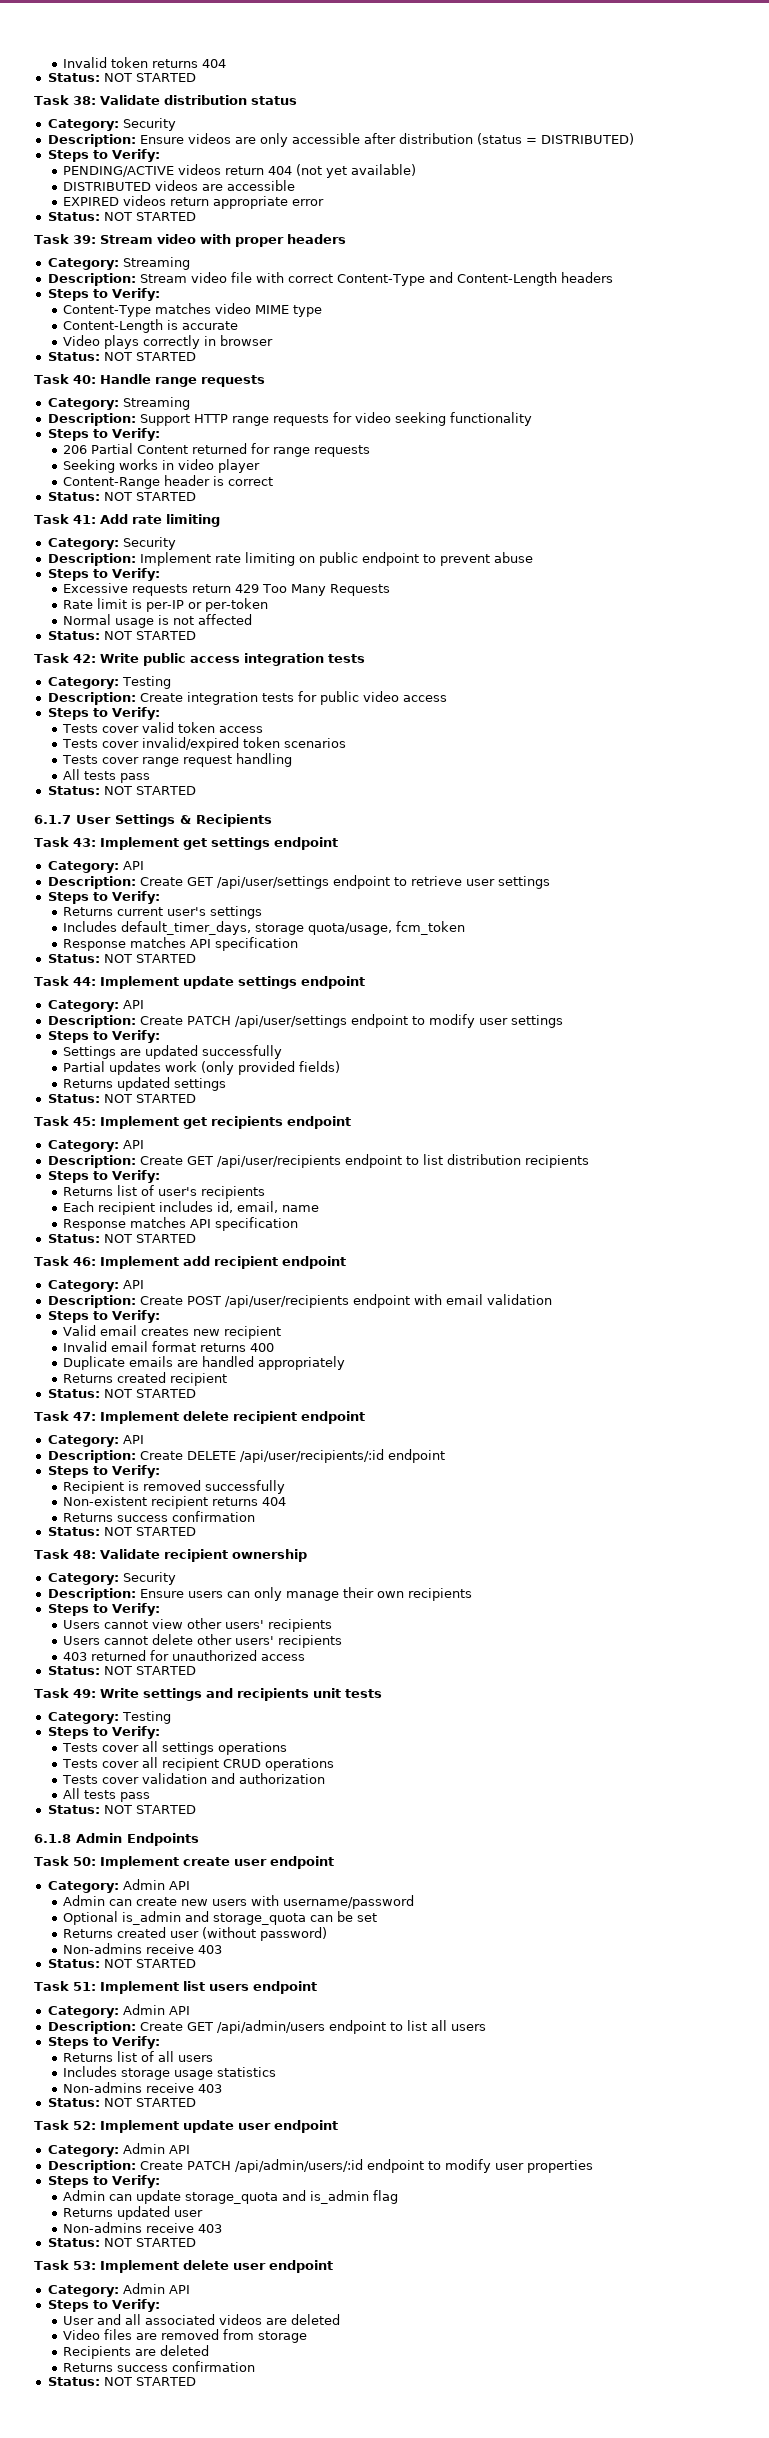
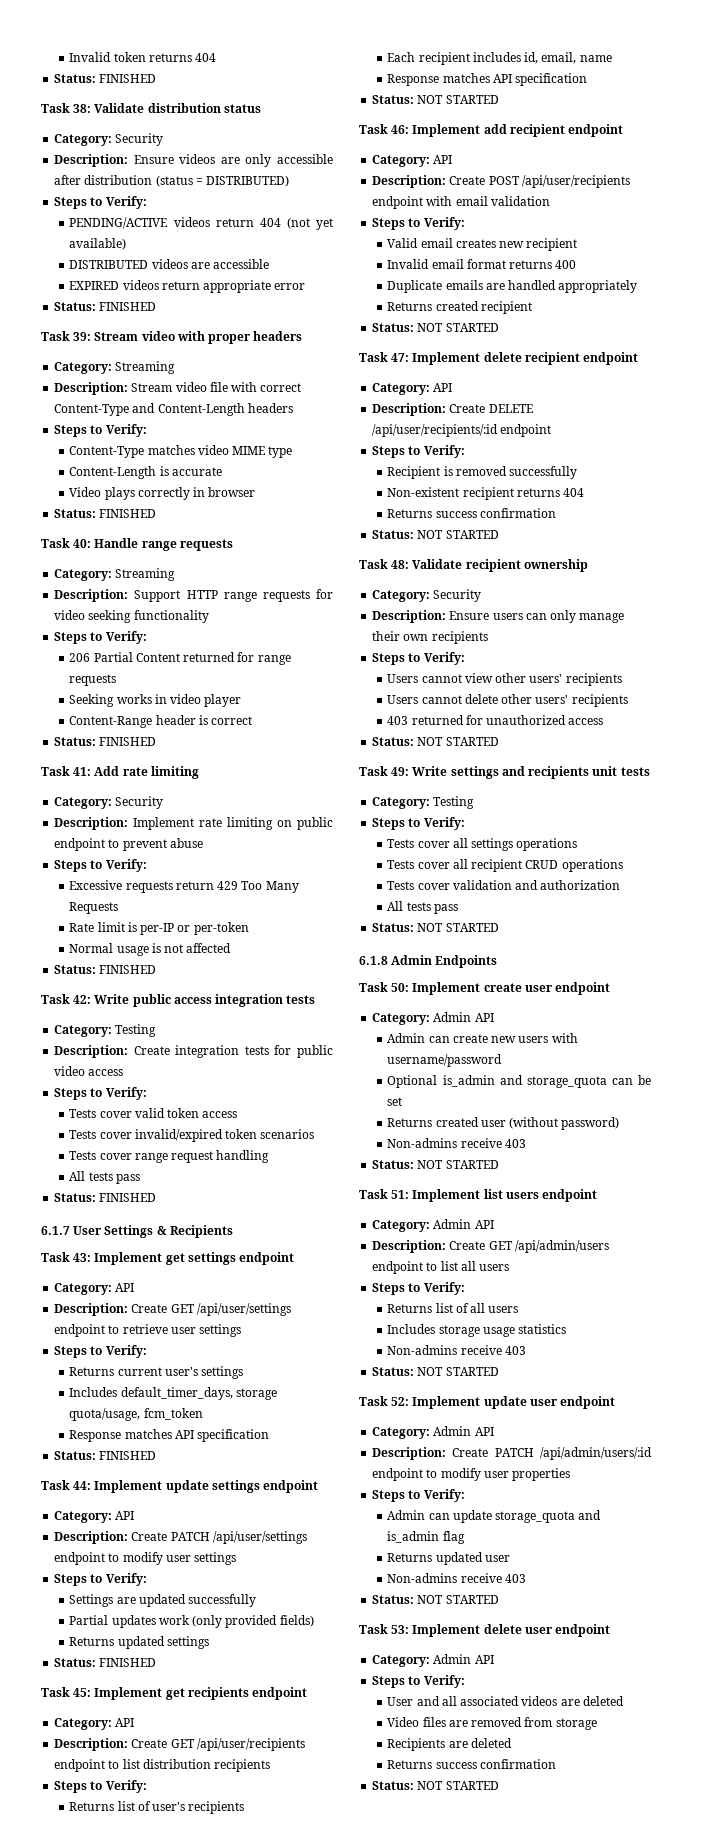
  Invalid token returns 404
- Status: NOT STARTED
+ Status: FINISHED
  EXPIRED videos return appropriate error
- Status: NOT STARTED
+ Status: FINISHED
  Video plays correctly in browser
- Status: NOT STARTED
+ Status: FINISHED
  Content-Range header is correct
- Status: NOT STARTED
+ Status: FINISHED
  Normal usage is not affected
- Status: NOT STARTED
+ Status: FINISHED
  Tests cover range request handling
  All tests pass
- Status: NOT STARTED
+ Status: FINISHED
  Includes default_timer_days, storage quota/usage, fcm_token
  Response matches API specification
- Status: NOT STARTED
+ Status: FINISHED
  Returns updated settings
- Status: NOT STARTED
+ Status: FINISHED

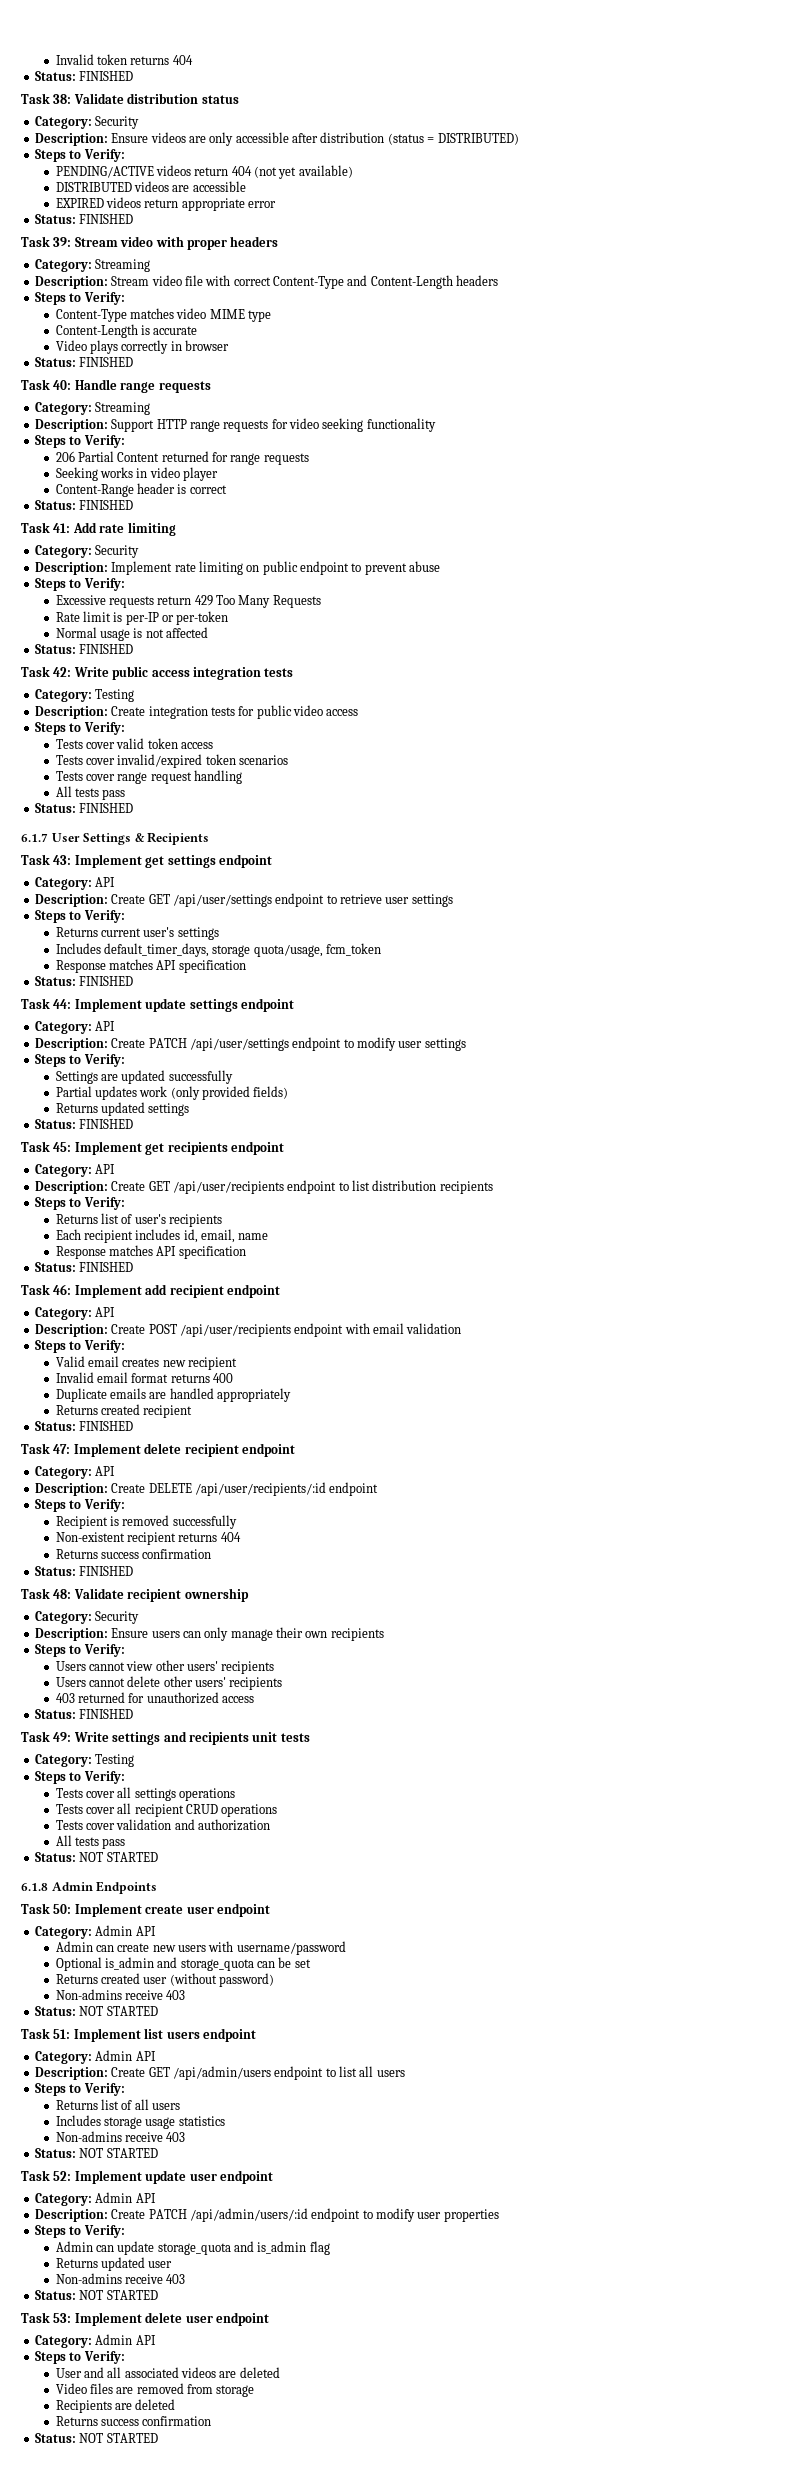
  Each recipient includes id, email, name
  Response matches API specification
- Status: NOT STARTED
+ Status: FINISHED
  Returns created recipient
- Status: NOT STARTED
+ Status: FINISHED
  Non-existent recipient returns 404
  Returns success confirmation
- Status: NOT STARTED
+ Status: FINISHED
  403 returned for unauthorized access
- Status: NOT STARTED
+ Status: FINISHED

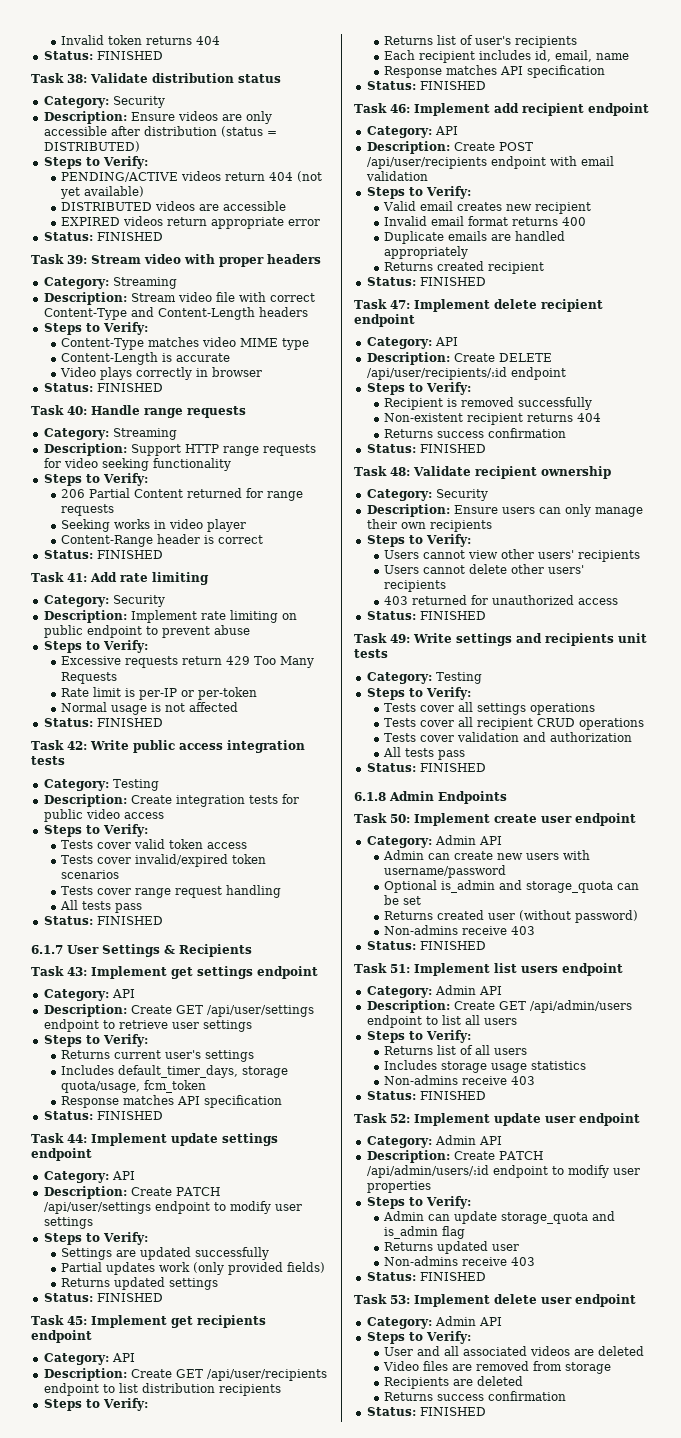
  Tests cover validation and authorization
  All tests pass
- Status: NOT STARTED
+ Status: FINISHED
  Returns created user (without password)
  Non-admins receive 403
- Status: NOT STARTED
+ Status: FINISHED
  Includes storage usage statistics
  Non-admins receive 403
- Status: NOT STARTED
+ Status: FINISHED
  Returns updated user
  Non-admins receive 403
- Status: NOT STARTED
+ Status: FINISHED
  Recipients are deleted
  Returns success confirmation
- Status: NOT STARTED
+ Status: FINISHED

